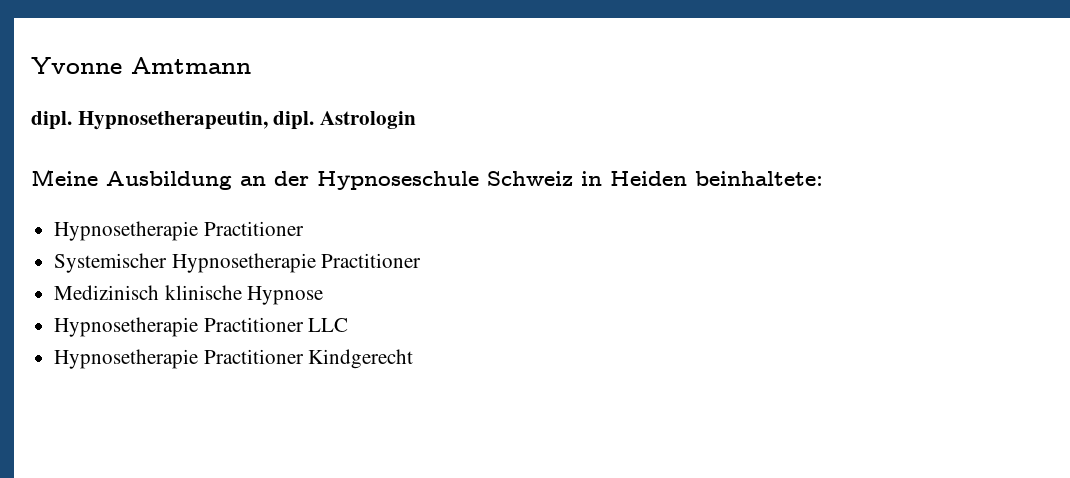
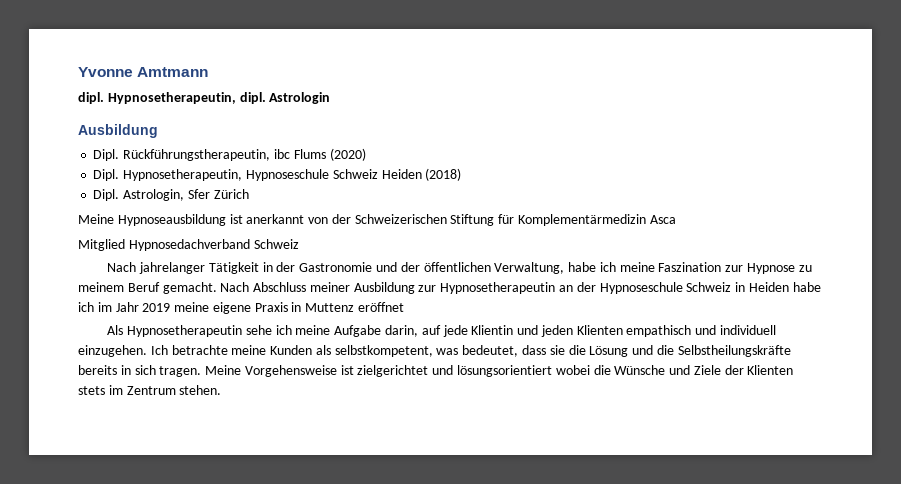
  Astrologin
- Meine Ausbildung an der Hypnoseschule Schweiz in Heiden beinhaltete:
- Hypnosetherapie Practitioner
- Systemischer Hypnosetherapie Practitioner
- Medizinisch klinische Hypnose
- Hypnosetherapie Practitioner LLC
- Hypnosetherapie Practitioner Kindgerecht
+ Ausbildung
+ Dipl. Rückführungstherapeutin, ibc Flums (2020)
+ Dipl. Hypnosetherapeutin, Hypnoseschule Schweiz Heiden (2018)
+ Dipl. Astrologin, Sfer Zürich
+ Meine Hypnoseausbildung ist anerkannt von der Schweizerischen Stiftung für Komplementärmedizin Asca
+ Mitglied Hypnosedachverband Schweiz
+ Nach jahrelanger Tätigkeit in der Gastronomie und der öffentlichen Verwaltung, habe ich meine Faszination zur Hypnose zu meinem Beruf gemacht. Nach Abschluss meiner Ausbildung zur Hypnosetherapeutin an der Hypnoseschule Schweiz in Heiden habe ich im Jahr 2019 meine eigene Praxis in Muttenz eröffnet
+ Als Hypnosetherapeutin sehe ich meine Aufgabe darin, auf jede Klientin und jeden Klienten empathisch und individuell einzugehen. Ich betrachte meine Kunden als selbstkompetent, was bedeutet, dass sie die Lösung und die Selbstheilungskräfte bereits in sich tragen. Meine Vorgehensweise ist zielgerichtet und lösungsorientiert wobei die Wünsche und Ziele der Klienten stets im Zentrum stehen.

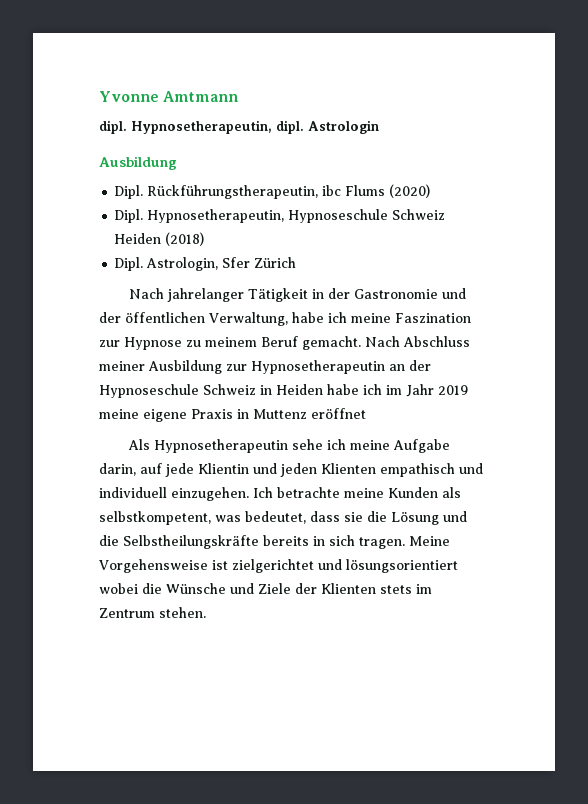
- Meine Hypnoseausbildung ist anerkannt von der Schweizerischen Stiftung für Komplementärmedizin Asca
- Mitglied Hypnosedachverband Schweiz

